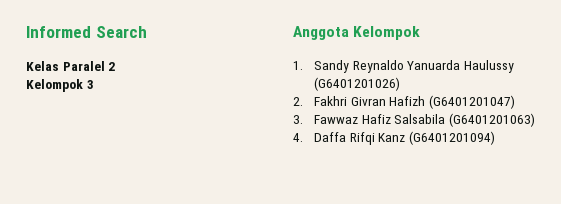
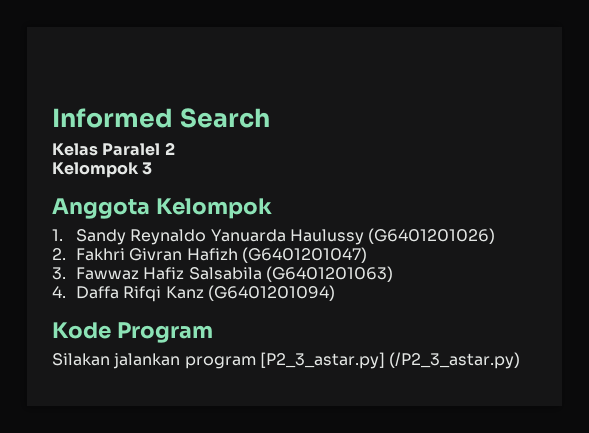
+ Kode Program
+ Silakan jalankan program [P2_3_astar.py] (/P2_3_astar.py)

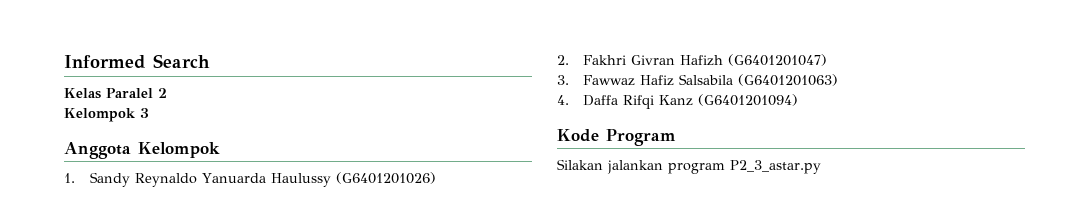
- Silakan jalankan program [P2_3_astar.py] (/P2_3_astar.py)
+ Silakan jalankan program P2_3_astar.py

